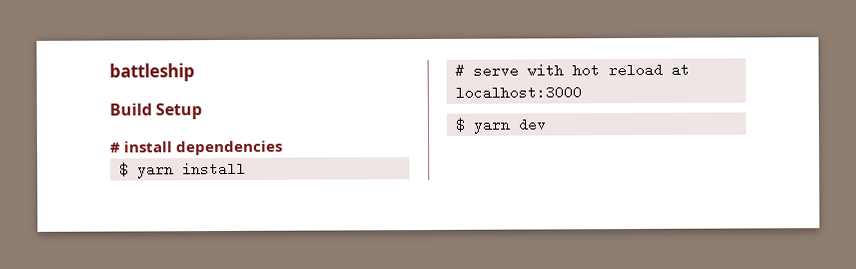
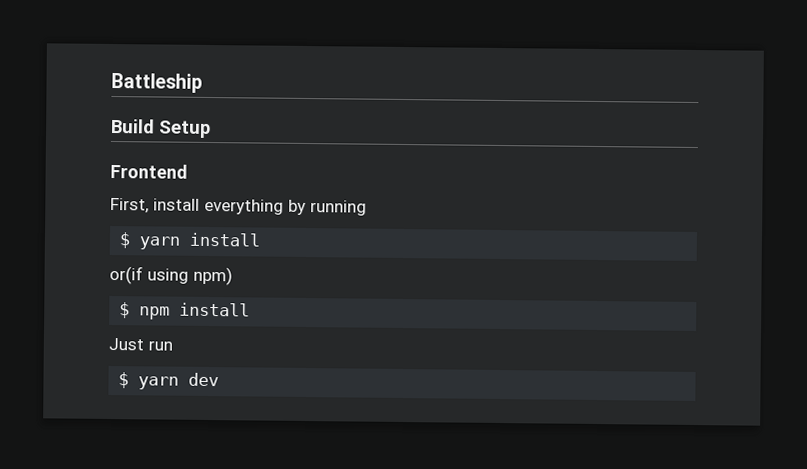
- battleship
+ Battleship
- # install dependencies
+ Frontend
+ First, install everything by running
  $ yarn install
- # serve with hot reload at localhost:3000
+ or(if using npm)
+ $ npm install
+ Just run

